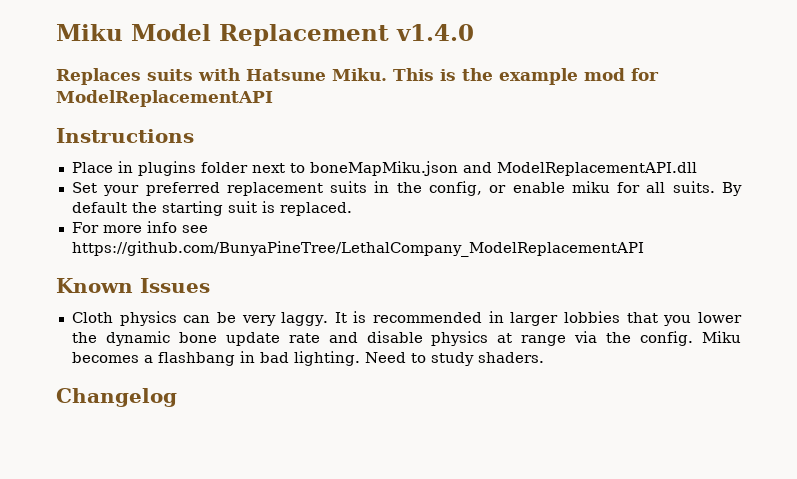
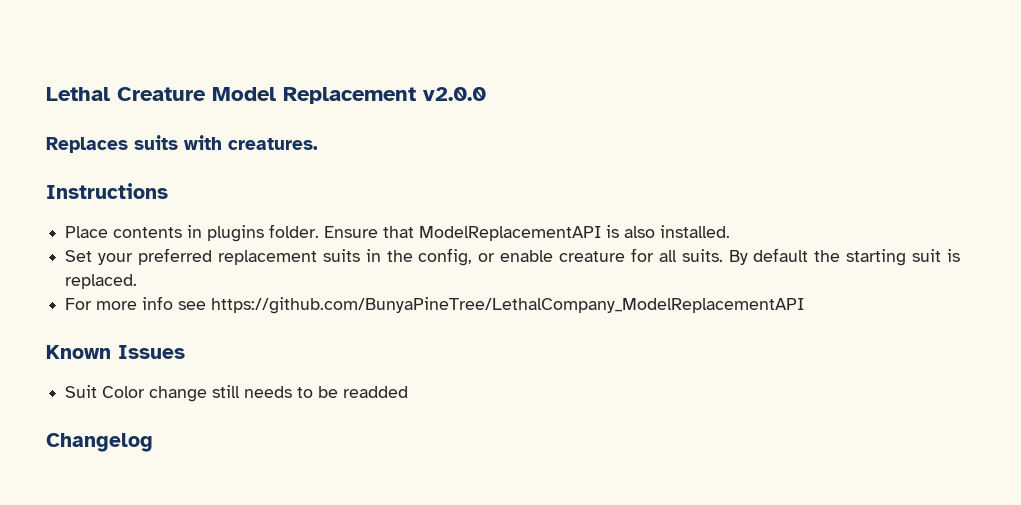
- Miku Model Replacement v1.4.0
+ Lethal Creature Model Replacement v2.0.0
- Replaces suits with Hatsune Miku. This is the example mod for ModelReplacementAPI
+ Replaces suits with creatures.
- Place in plugins folder next to boneMapMiku.json and ModelReplacementAPI.dll
+ Place contents in plugins folder. Ensure that ModelReplacementAPI is also installed.
- Set your preferred replacement suits in the config, or enable miku for all suits.
+ Set your preferred replacement suits in the config, or enable creature for all suits.
- Cloth physics can be very laggy. It is recommended in larger lobbies that you lower the dynamic bone update rate and disable physics at range via the config. Miku becomes a flashbang in bad lighting. Need to study shaders.
+ Suit Color change still needs to be readded

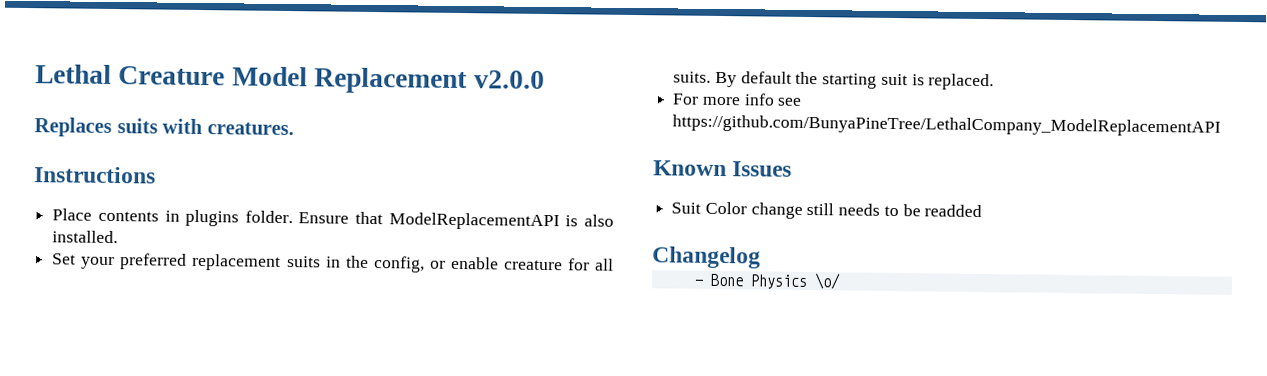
+ - Bone Physics \o/

